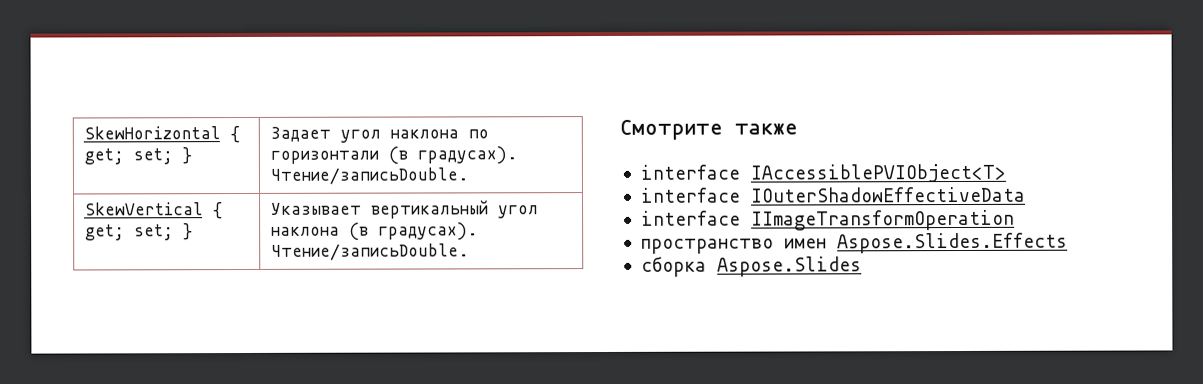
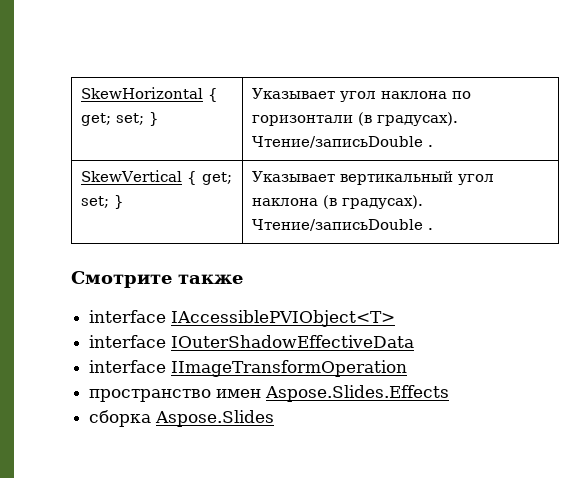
- SkewHorizontal { get; set; } | Задает угол наклона по горизонтали (в градусах). Чтение/записьDouble.
+ SkewHorizontal { get; set; } | Указывает угол наклона по горизонтали (в градусах). Чтение/записьDouble .
- SkewVertical { get; set; } | Указывает вертикальный угол наклона (в градусах). Чтение/записьDouble.
+ SkewVertical { get; set; } | Указывает вертикальный угол наклона (в градусах). Чтение/записьDouble .

